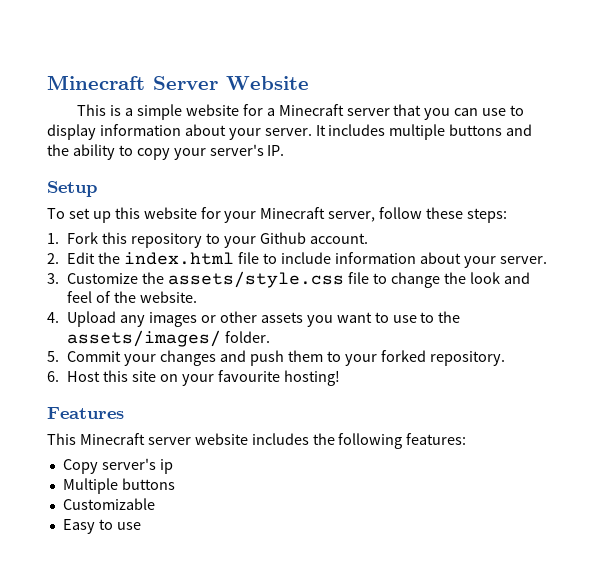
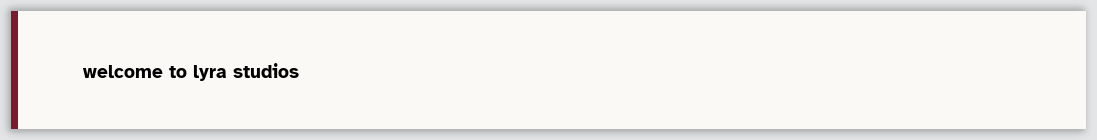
- Minecraft Server Website
- This is a simple website for a Minecraft server that you can use to display information about your server. It includes multiple buttons and the ability to copy your server's IP.
- Setup
- To set up this website for your Minecraft server, follow these steps:
- 1. Fork this repository to your Github account.
- 2. Edit the index.html file to include information about your server.
- 3. Customize the assets/style.css file to change the look and feel of the website.
- 4. Upload any images or other assets you want to use to the assets/images/ folder.
- 5. Commit your changes and push them to your forked repository.
- 6. Host this site on your favourite hosting!
- Features
- This Minecraft server website includes the following features:
- Copy server's ip
- Multiple buttons
- Customizable
- Easy to use
+ welcome to lyra studios

